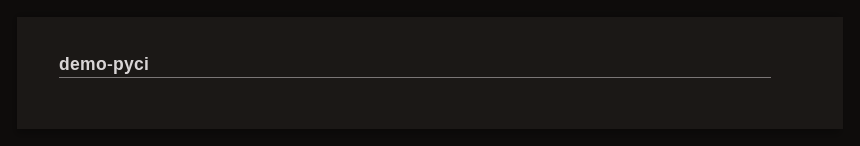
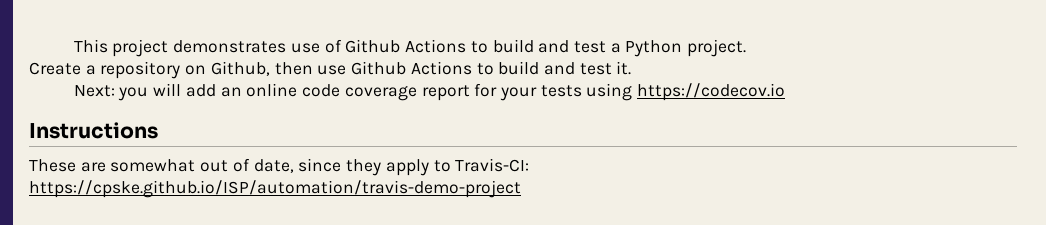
- demo-pyci
+ This project demonstrates use of Github Actions to build and test a Python project.
+ Create a repository on Github, then use Github Actions to build and test it.
+ Next: you will add an online code coverage report for your tests using https://codecov.io
+ Instructions
+ These are somewhat out of date, since they apply to Travis-CI: https://cpske.github.io/ISP/automation/travis-demo-project

